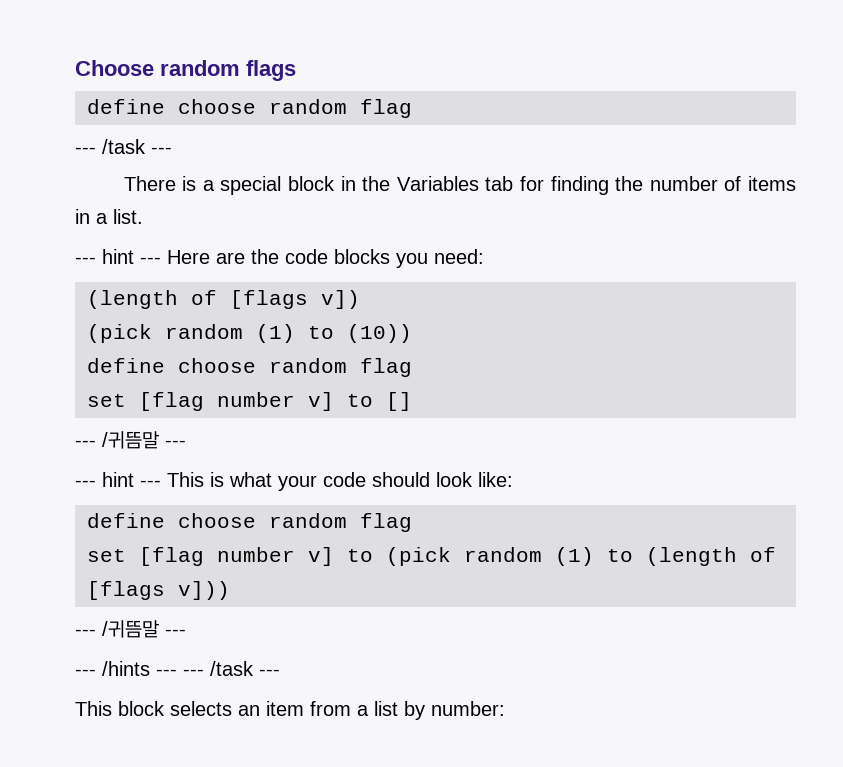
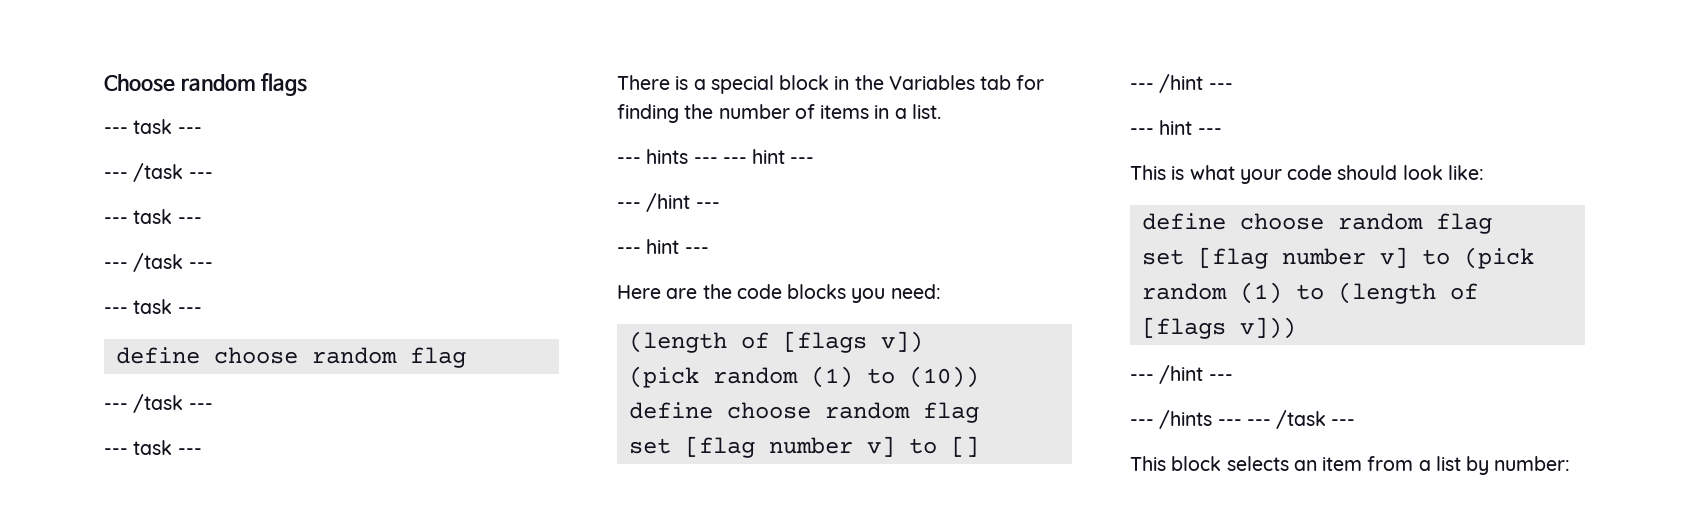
  Choose random flags
+ --- task ---
+ --- /task ---
+ --- task ---
+ --- /task ---
+ --- task ---
  define choose random flag
  --- /task ---
+ --- task ---
- --- hint --- Here are the code blocks you need:
+ --- hints --- --- hint ---
+ --- /hint ---
+ --- hint ---
+ Here are the code blocks you need:
  set [flag number v] to []
- --- /귀뜸말 ---
- --- hint --- This is what your code should look like:
+ --- /hint ---
+ --- hint ---
+ This is what your code should look like:
  set [flag number v] to (pick random (1) to (length of [flags v]))
- --- /귀뜸말 ---
+ --- /hint ---

